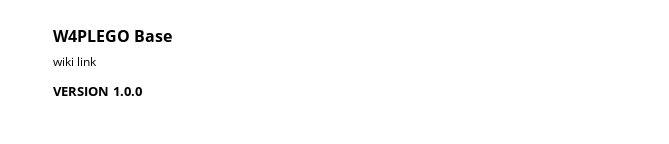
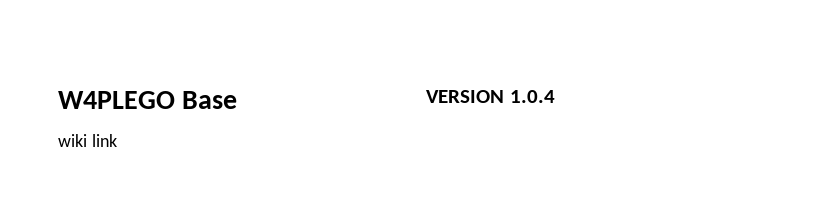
- VERSION 1.0.0
+ VERSION 1.0.4

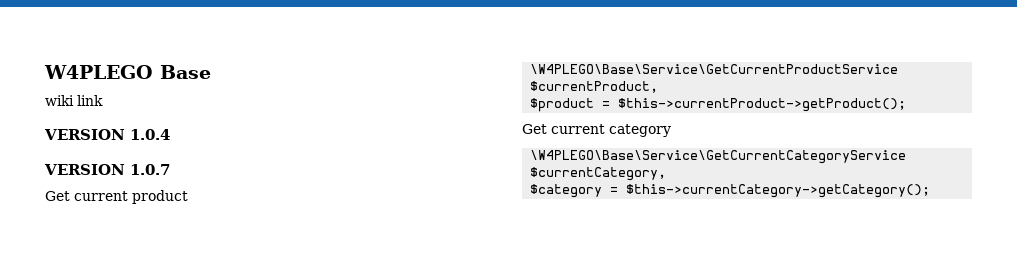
+ VERSION 1.0.7
+ Get current product
+ \W4PLEGO\Base\Service\GetCurrentProductService $currentProduct,
+ $product = $this->currentProduct->getProduct();
+ Get current category
+ \W4PLEGO\Base\Service\GetCurrentCategoryService $currentCategory,
+ $category = $this->currentCategory->getCategory();

